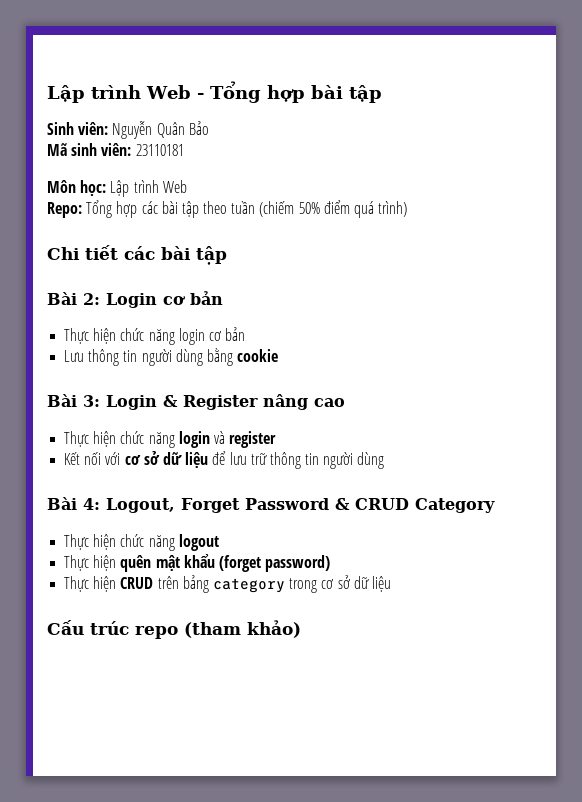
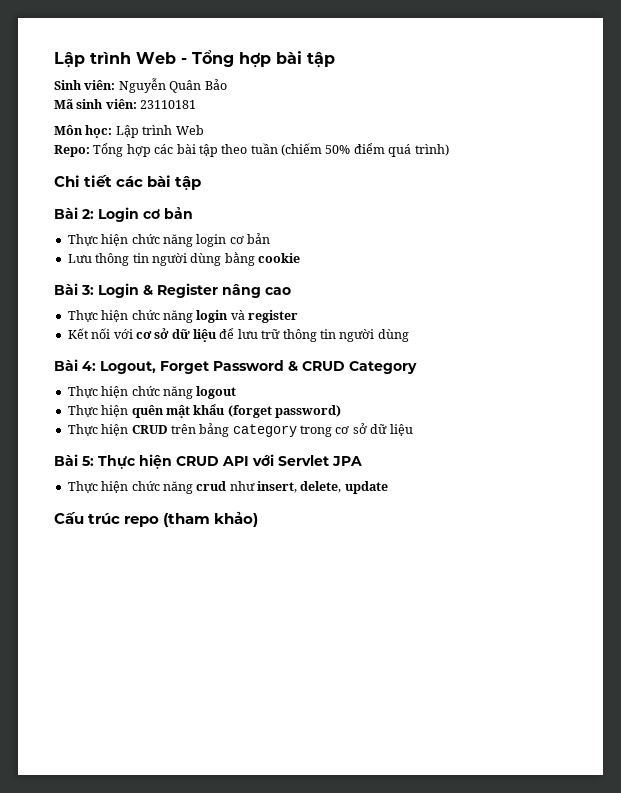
+ Bài 5: Thực hiện CRUD API với Servlet JPA
+ Thực hiện chức năng crud như insert, delete, update

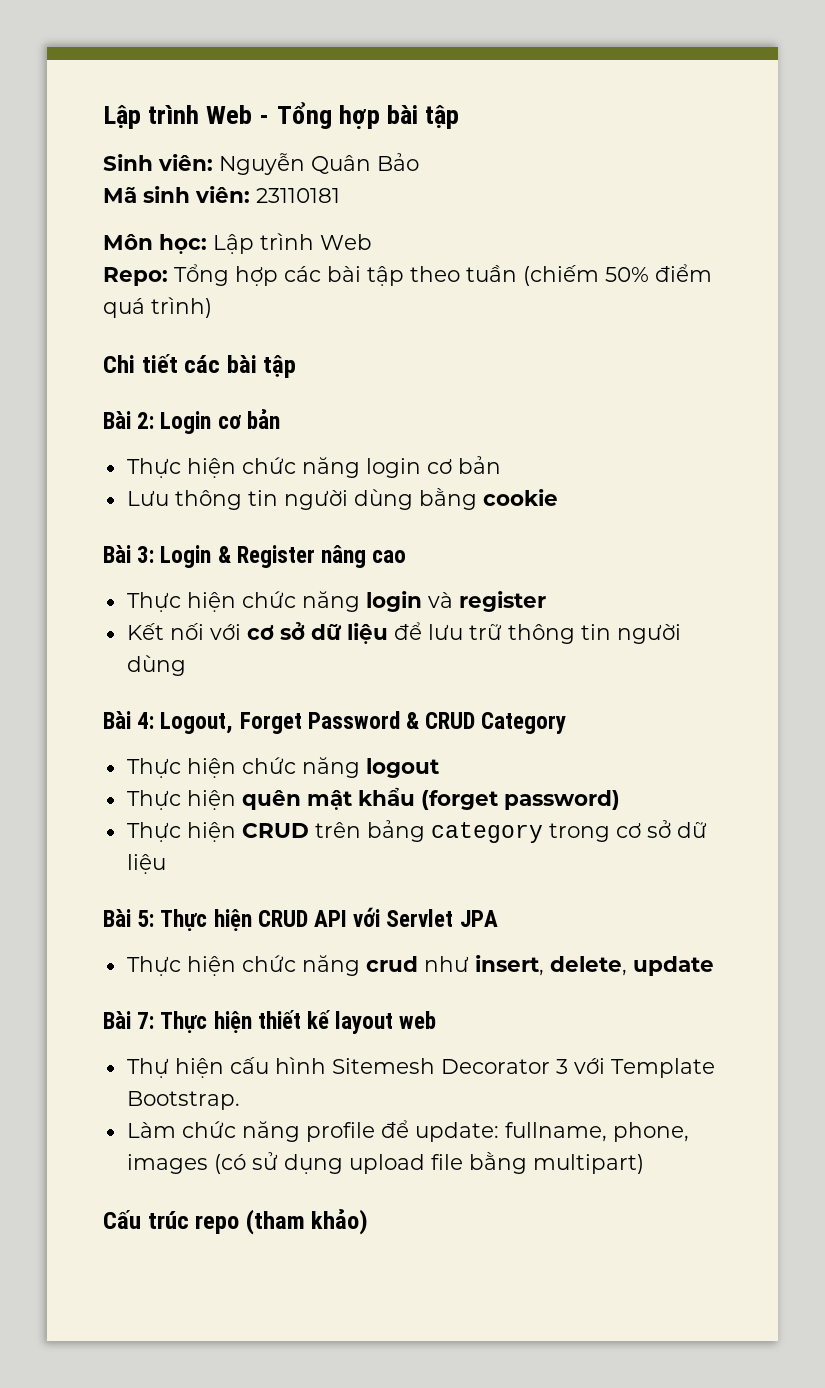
+ Bài 7: Thực hiện thiết kế layout web
+ Thự hiện cấu hình Sitemesh Decorator 3 với Template Bootstrap.
+ Làm chức năng profile để update: fullname, phone, images (có sử dụng upload file bằng multipart)

